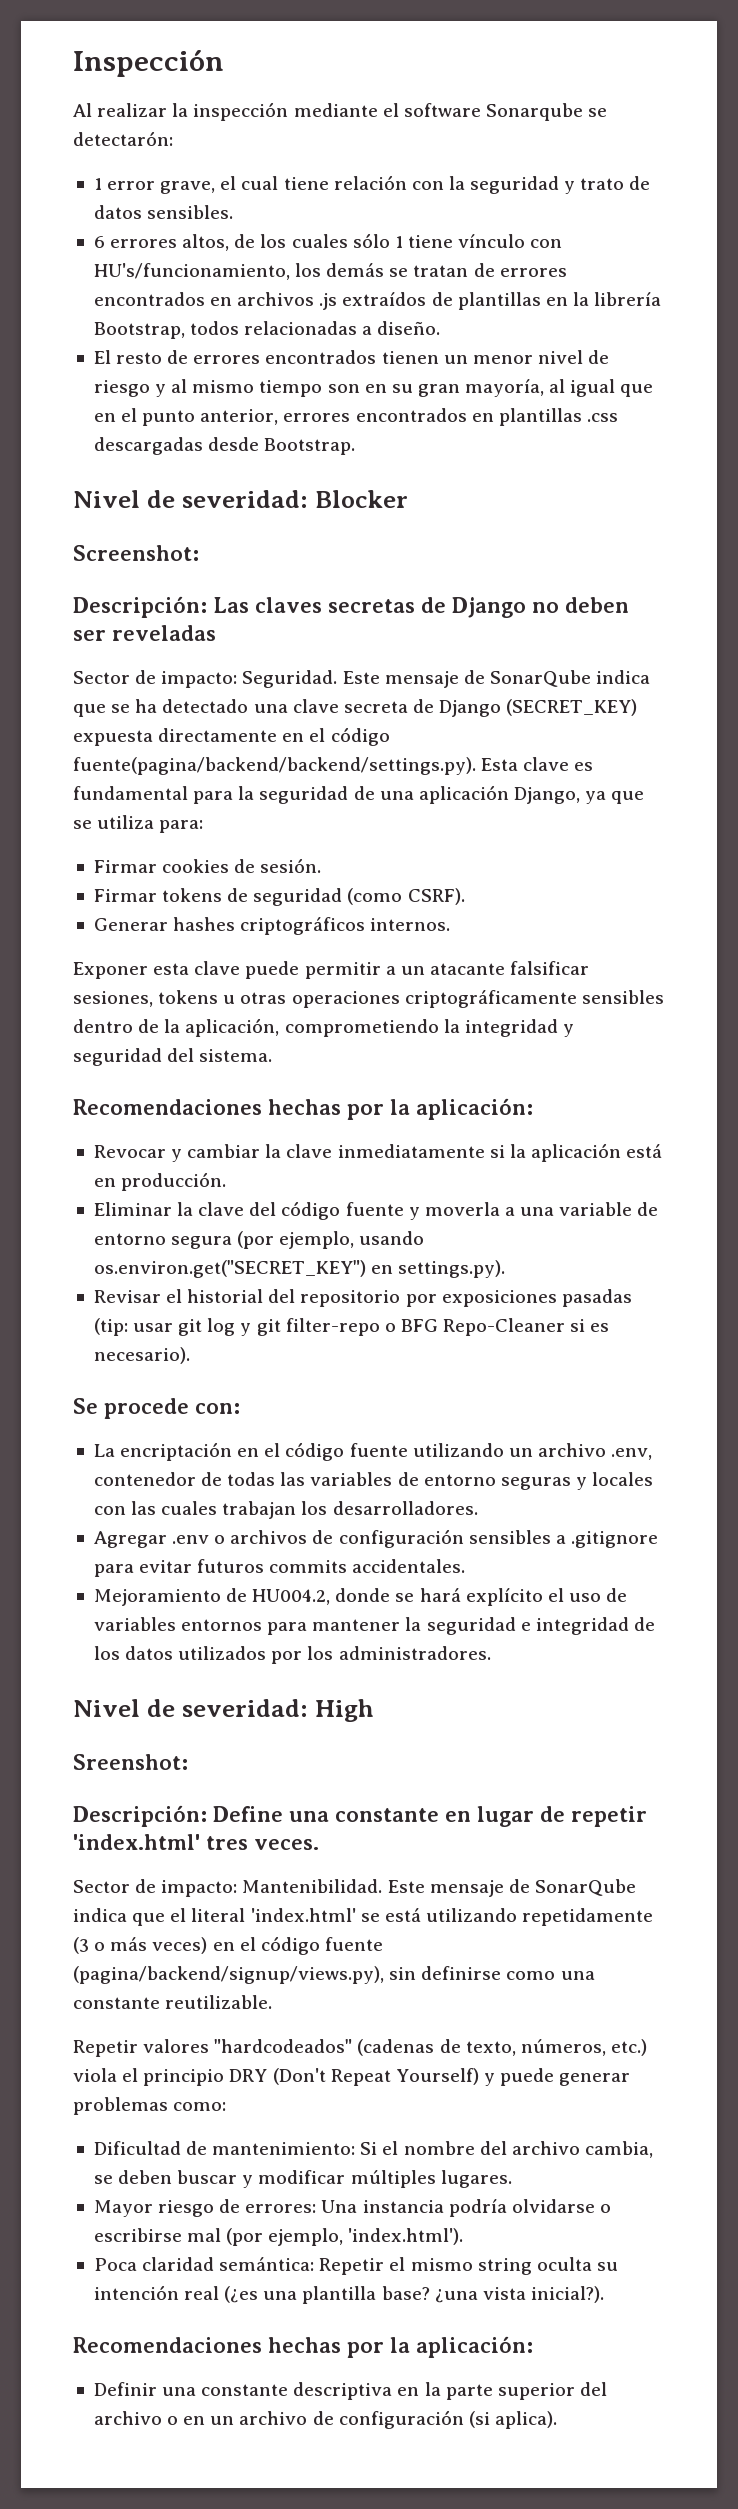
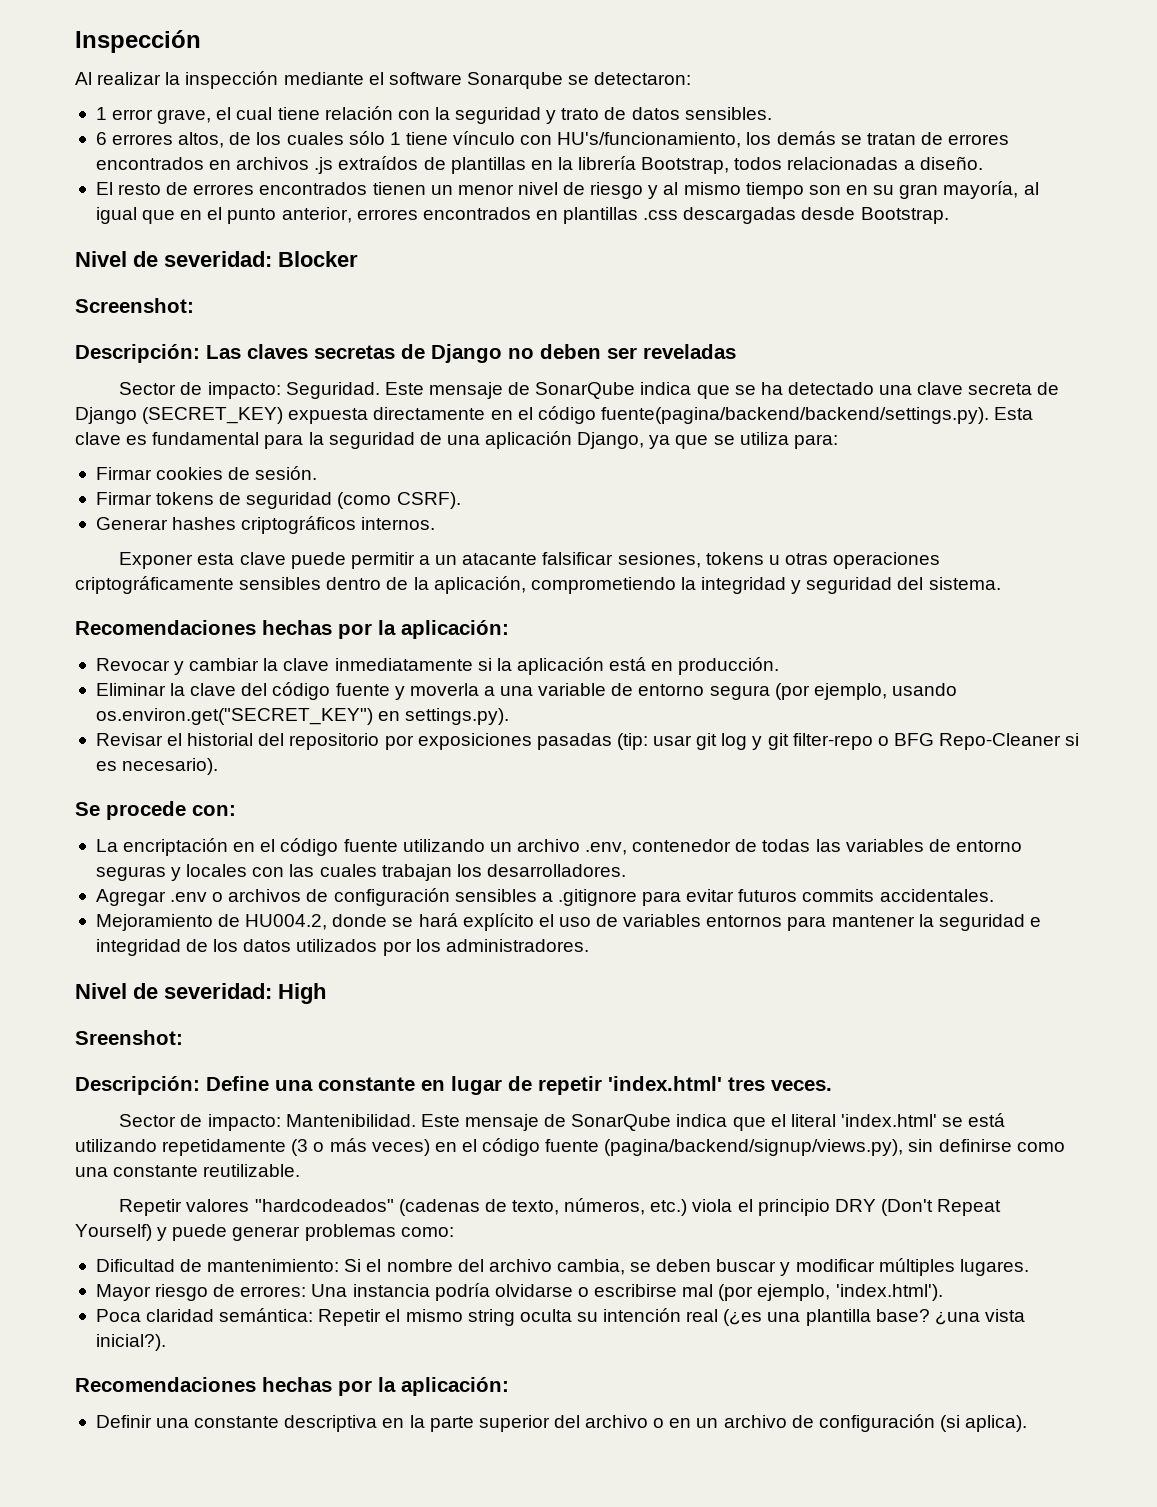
- Al realizar la inspección mediante el software Sonarqube se detectarón:
+ Al realizar la inspección mediante el software Sonarqube se detectaron:

